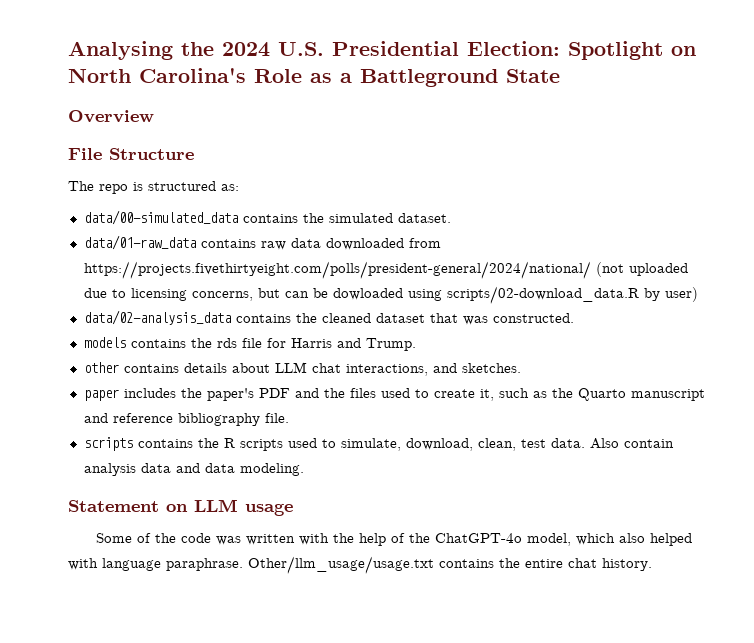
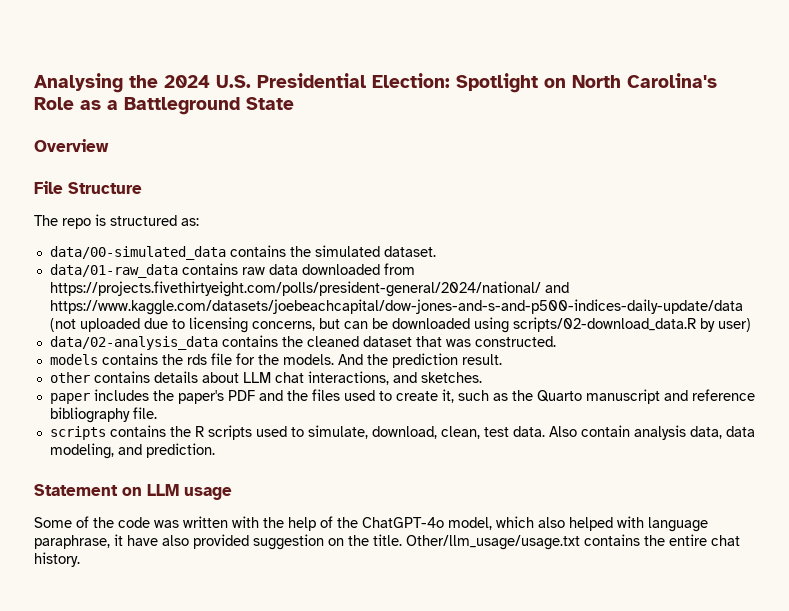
- data/01-raw_data contains raw data downloaded from https://projects.fivethirtyeight.com/polls/president-general/2024/national/ (not uploaded due to licensing concerns, but can be dowloaded using scripts/02-download_data.R by user)
+ data/01-raw_data contains raw data downloaded from https://projects.fivethirtyeight.com/polls/president-general/2024/national/ and https://www.kaggle.com/datasets/joebeachcapital/dow-jones-and-s-and-p500-indices-daily-update/data (not uploaded due to licensing concerns, but can be downloaded using scripts/02-download_data.R by user)
- models contains the rds file for Harris and Trump.
+ models contains the rds file for the models. And the prediction result.
- Also contain analysis data and data modeling.
+ Also contain analysis data, data modeling, and prediction.
- Some of the code was written with the help of the ChatGPT-4o model, which also helped with language paraphrase.
+ Some of the code was written with the help of the ChatGPT-4o model, which also helped with language paraphrase, it have also provided suggestion on the title.

